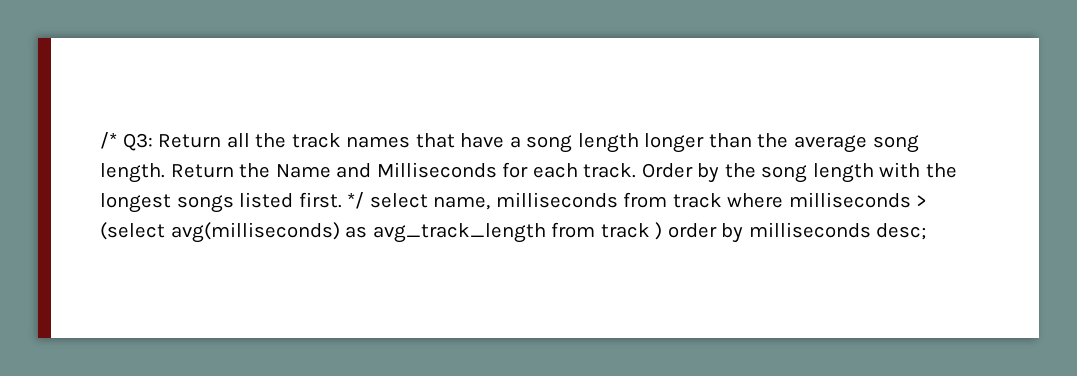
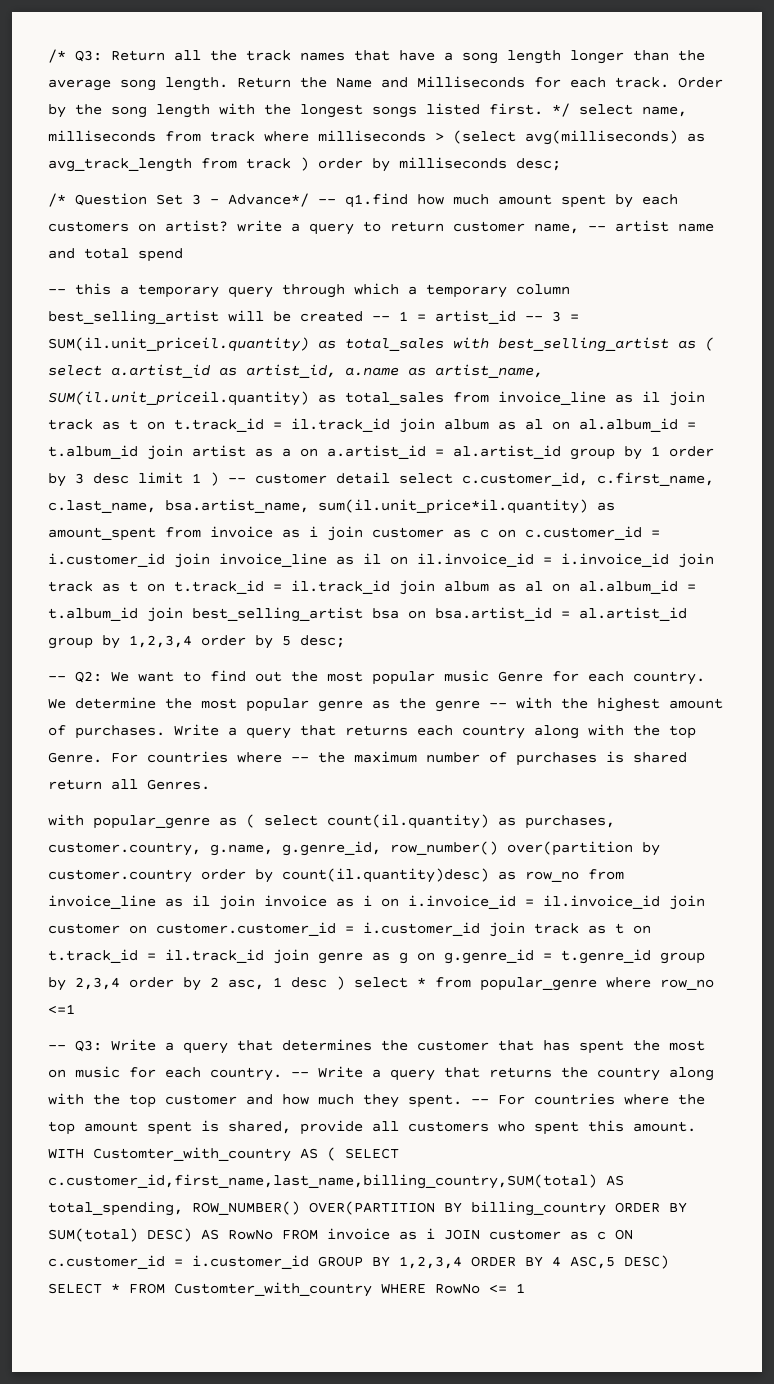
+ /* Question Set 3 - Advance*/ -- q1.find how much amount spent by each customers on artist? write a query to return customer name, -- artist name and total spend
+ -- this a temporary query through which a temporary column best_selling_artist will be created -- 1 = artist_id -- 3 = SUM(il.unit_priceil.quantity) as total_sales with best_selling_artist as ( select a.artist_id as artist_id, a.name as artist_name, SUM(il.unit_priceil.quantity) as total_sales from invoice_line as il join track as t on t.track_id = il.track_id join album as al on al.album_id = t.album_id join artist as a on a.artist_id = al.artist_id group by 1 order by 3 desc limit 1 ) -- customer detail select c.customer_id, c.first_name, c.last_name, bsa.artist_name, sum(il.unit_price*il.quantity) as amount_spent from invoice as i join customer as c on c.customer_id = i.customer_id join invoice_line as il on il.invoice_id = i.invoice_id join track as t on t.track_id = il.track_id join album as al on al.album_id = t.album_id join best_selling_artist bsa on bsa.artist_id = al.artist_id group by 1,2,3,4 order by 5 desc;
+ -- Q2: We want to find out the most popular music Genre for each country. We determine the most popular genre as the genre -- with the highest amount of purchases. Write a query that returns each country along with the top Genre. For countries where -- the maximum number of purchases is shared return all Genres.
+ with popular_genre as ( select count(il.quantity) as purchases, customer.country, g.name, g.genre_id, row_number() over(partition by customer.country order by count(il.quantity)desc) as row_no from invoice_line as il join invoice as i on i.invoice_id = il.invoice_id join customer on customer.customer_id = i.customer_id join track as t on t.track_id = il.track_id join genre as g on g.genre_id = t.genre_id group by 2,3,4 order by 2 asc, 1 desc ) select * from popular_genre where row_no <=1
+ -- Q3: Write a query that determines the customer that has spent the most on music for each country. -- Write a query that returns the country along with the top customer and how much they spent. -- For countries where the top amount spent is shared, provide all customers who spent this amount. WITH Customter_with_country AS ( SELECT c.customer_id,first_name,last_name,billing_country,SUM(total) AS total_spending, ROW_NUMBER() OVER(PARTITION BY billing_country ORDER BY SUM(total) DESC) AS RowNo FROM invoice as i JOIN customer as c ON c.customer_id = i.customer_id GROUP BY 1,2,3,4 ORDER BY 4 ASC,5 DESC) SELECT * FROM Customter_with_country WHERE RowNo <= 1

